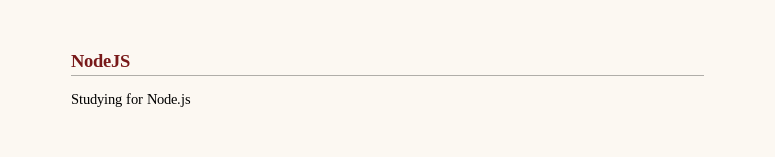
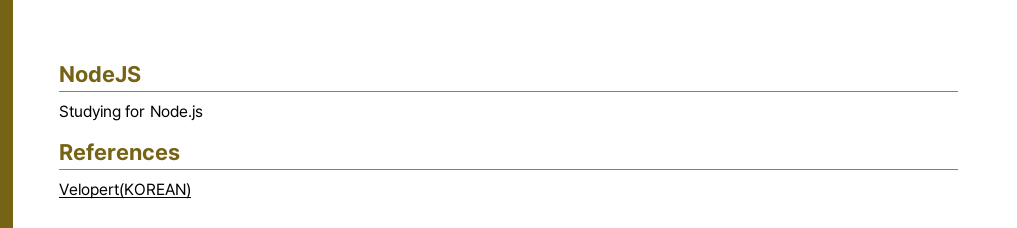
+ References
+ Velopert(KOREAN)

